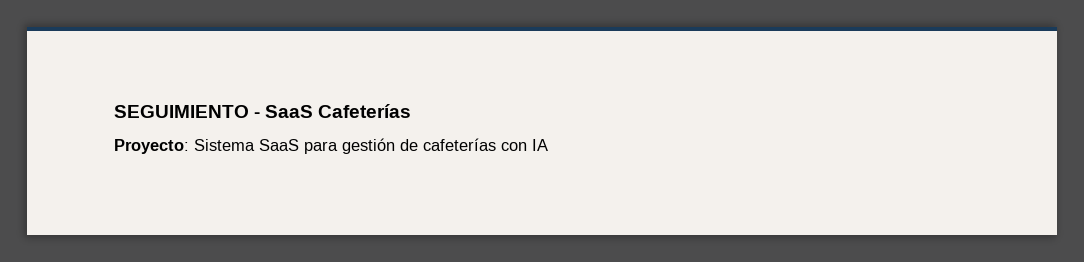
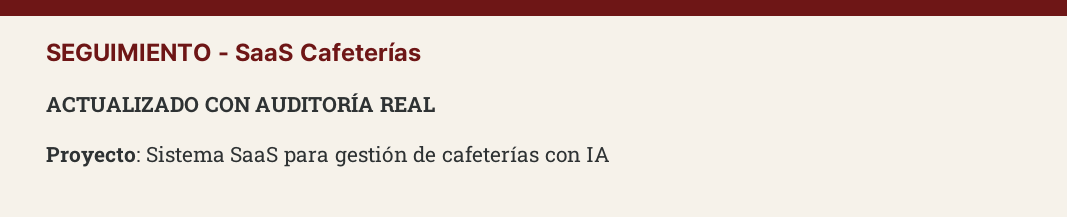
+ ACTUALIZADO CON AUDITORÍA REAL

